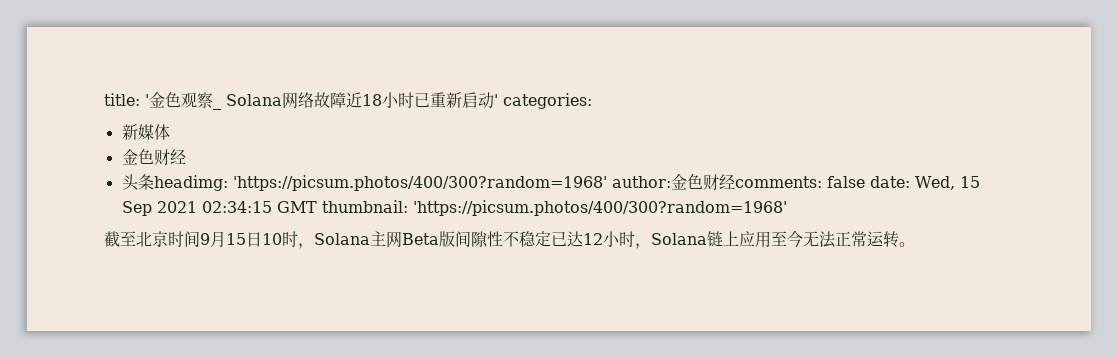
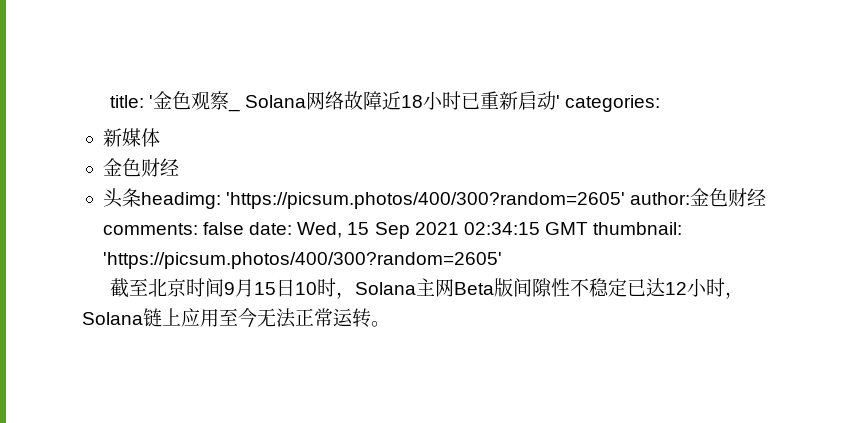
- 头条headimg: 'https://picsum.photos/400/300?random=1968' author:金色财经comments: false date: Wed, 15 Sep 2021 02:34:15 GMT thumbnail: 'https://picsum.photos/400/300?random=1968'
+ 头条headimg: 'https://picsum.photos/400/300?random=2605' author:金色财经comments: false date: Wed, 15 Sep 2021 02:34:15 GMT thumbnail: 'https://picsum.photos/400/300?random=2605'

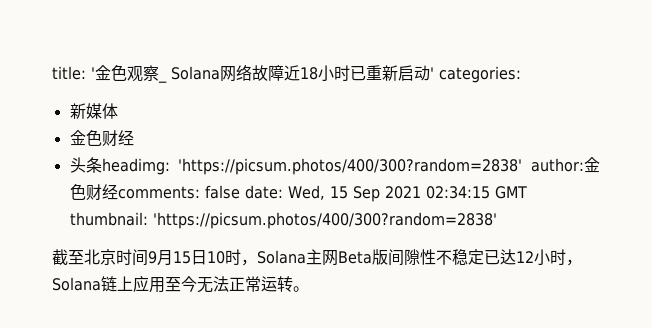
- 头条headimg: 'https://picsum.photos/400/300?random=2605' author:金色财经comments: false date: Wed, 15 Sep 2021 02:34:15 GMT thumbnail: 'https://picsum.photos/400/300?random=2605'
+ 头条headimg: 'https://picsum.photos/400/300?random=2838' author:金色财经comments: false date: Wed, 15 Sep 2021 02:34:15 GMT thumbnail: 'https://picsum.photos/400/300?random=2838'

